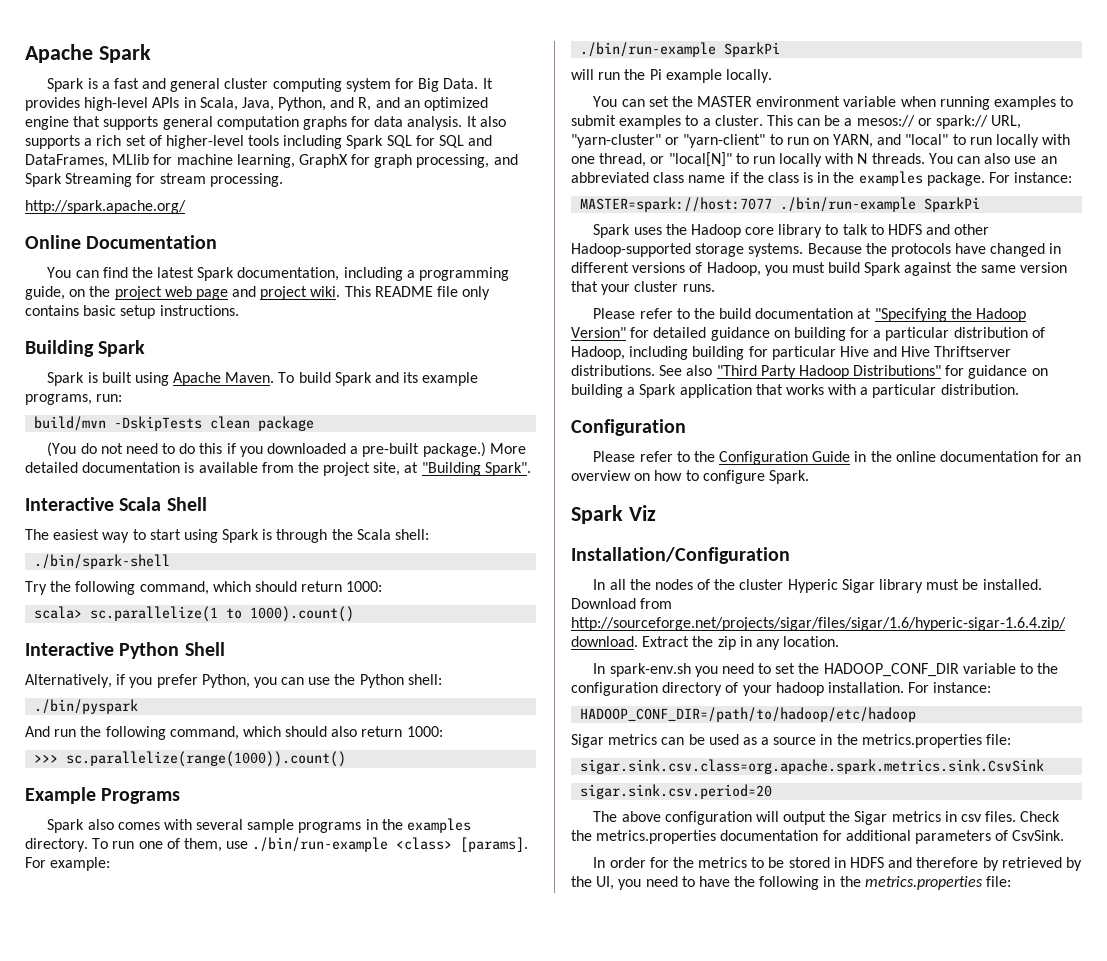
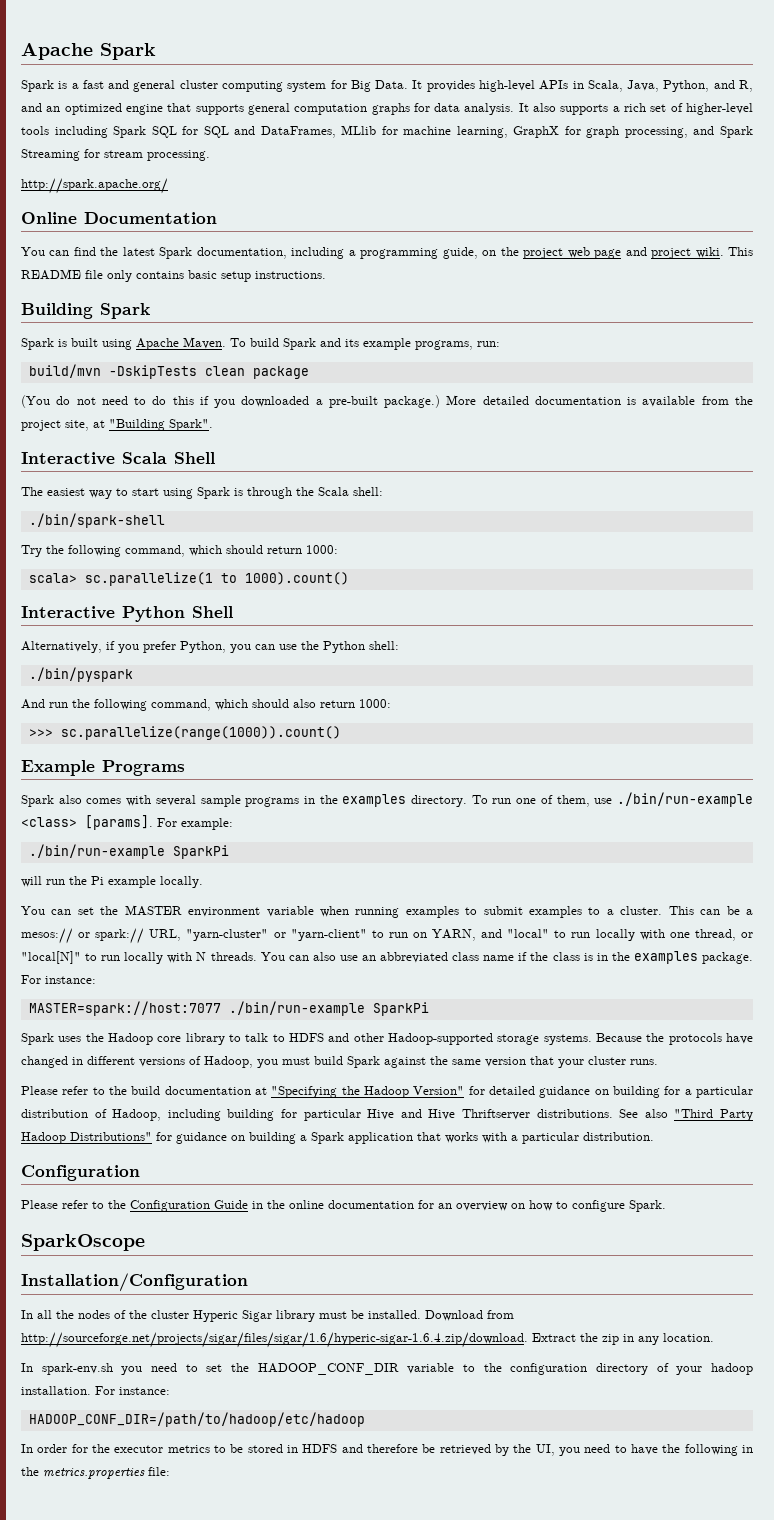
- Spark Viz
+ SparkOscope
- Sigar metrics can be used as a source in the metrics.properties file:
- sigar.sink.csv.class=org.apache.spark.metrics.sink.CsvSink
- sigar.sink.csv.period=20
- The above configuration will output the Sigar metrics in csv files. Check the metrics.properties documentation for additional parameters of CsvSink.
- In order for the metrics to be stored in HDFS and therefore by retrieved by the UI, you need to have the following in the metrics.properties file:
+ In order for the executor metrics to be stored in HDFS and therefore be retrieved by the UI, you need to have the following in the metrics.properties file:

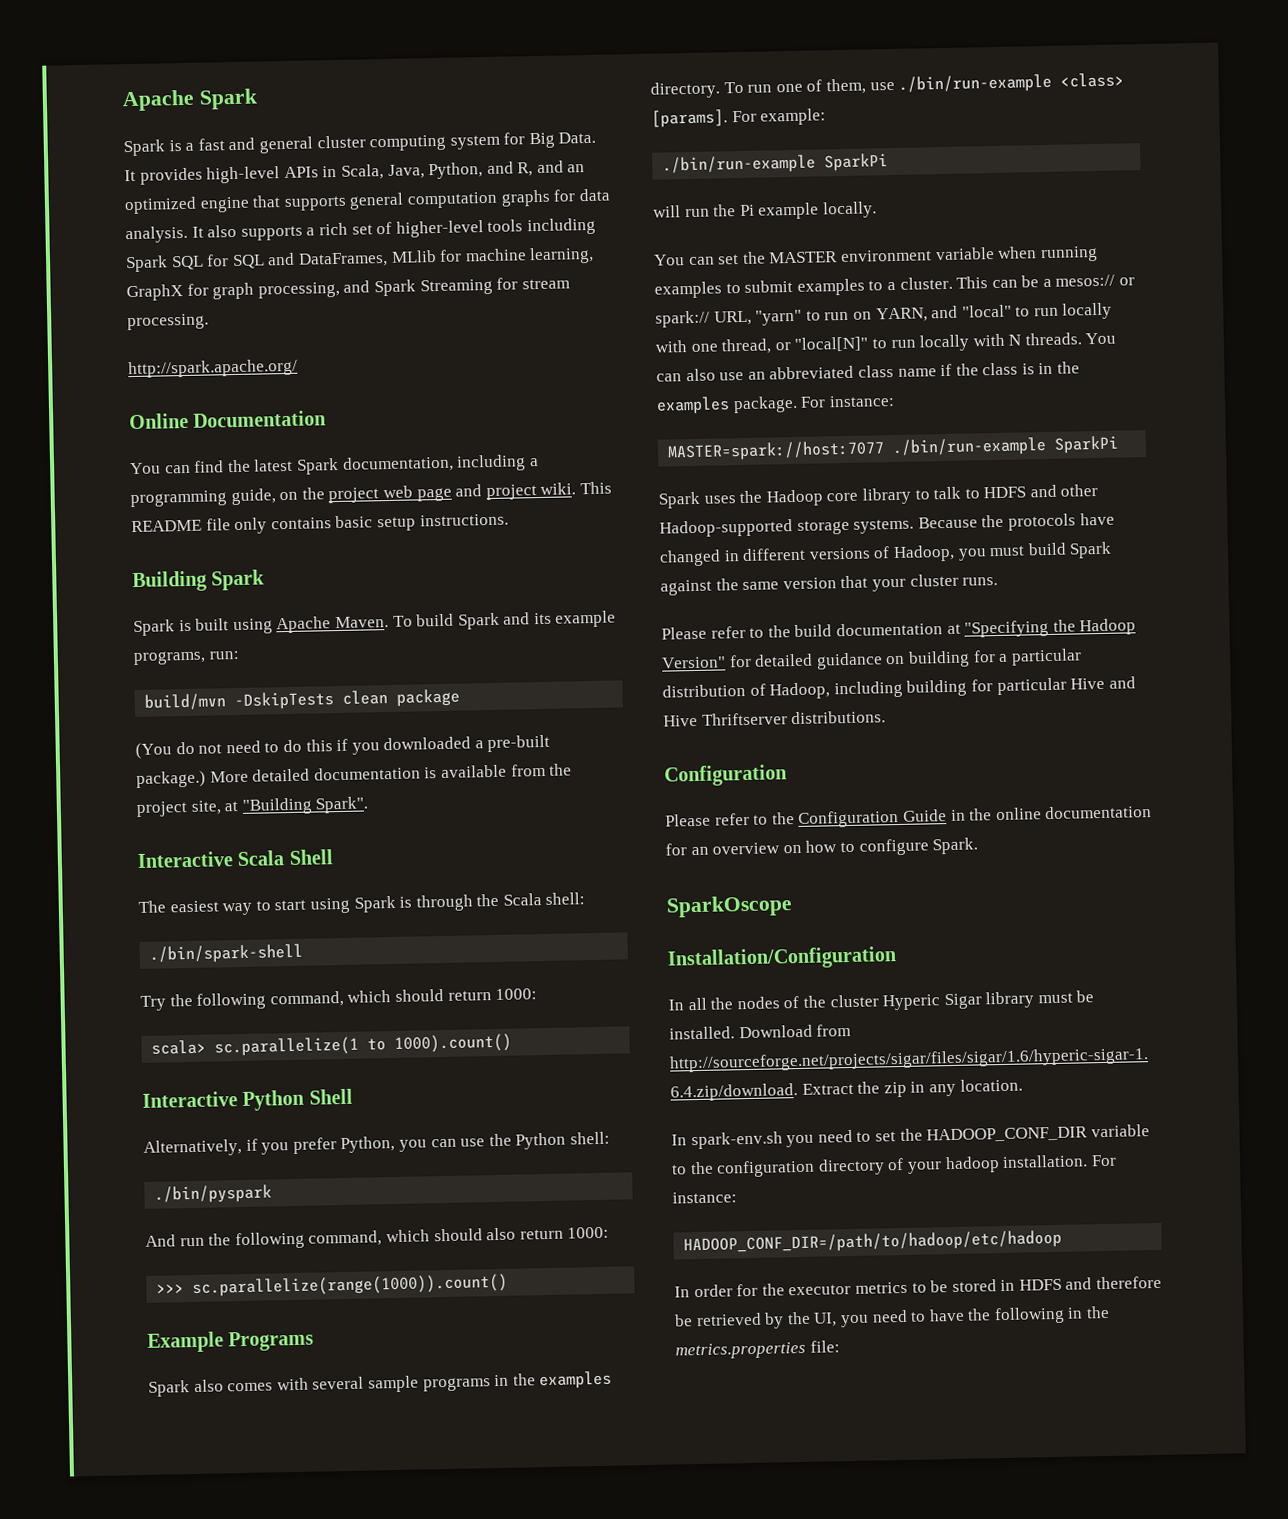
- This can be a mesos:// or spark:// URL, "yarn-cluster" or "yarn-client" to run on YARN, and "local" to run locally with one thread, or "local[N]" to run locally with N threads.
+ This can be a mesos:// or spark:// URL, "yarn" to run on YARN, and "local" to run locally with one thread, or "local[N]" to run locally with N threads.
- See also "Third Party Hadoop Distributions" for guidance on building a Spark application that works with a particular distribution.

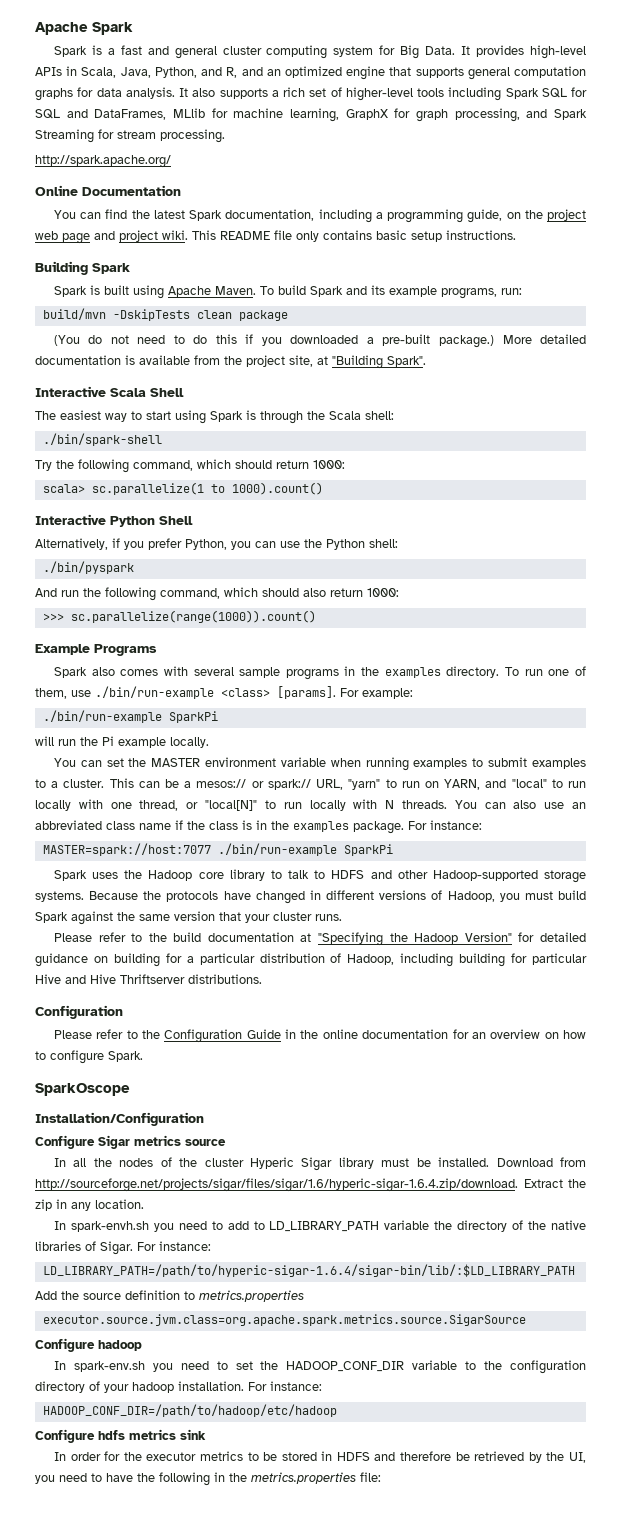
+ Configure Sigar metrics source
+ In spark-envh.sh you need to add to LD_LIBRARY_PATH variable the directory of the native libraries of Sigar. For instance:
+ LD_LIBRARY_PATH=/path/to/hyperic-sigar-1.6.4/sigar-bin/lib/:$LD_LIBRARY_PATH
+ Add the source definition to metrics.properties
+ executor.source.jvm.class=org.apache.spark.metrics.source.SigarSource
+ Configure hadoop
+ Configure hdfs metrics sink

